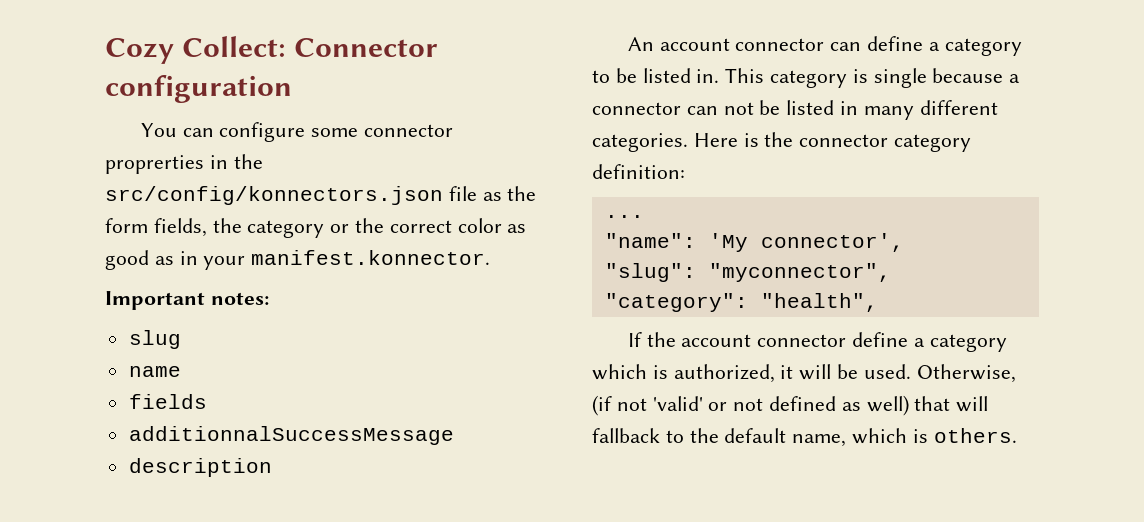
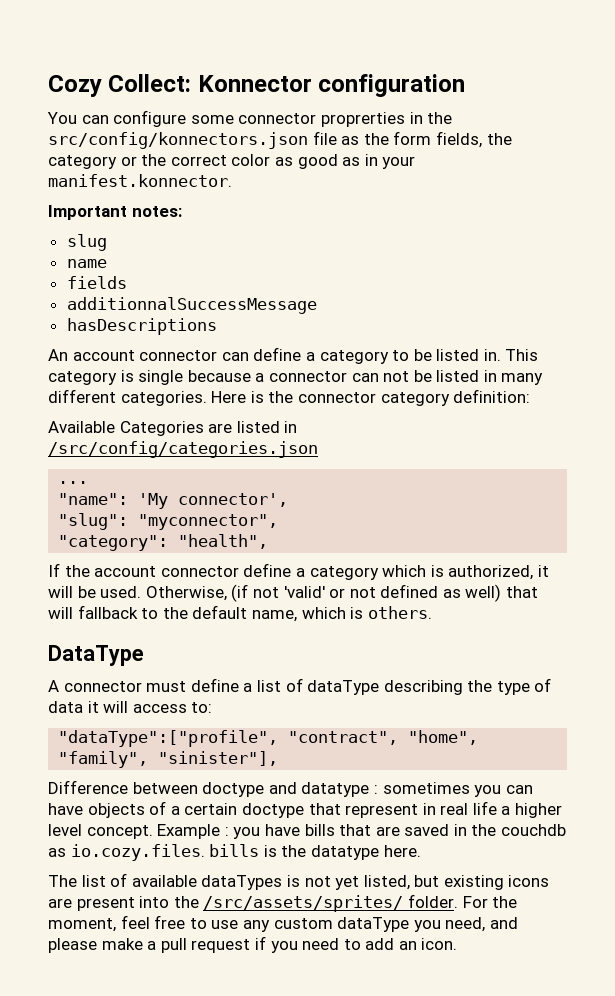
- Cozy Collect: Connector configuration
+ Cozy Collect: Konnector configuration
- description
+ hasDescriptions
+ Available Categories are listed in /src/config/categories.json
+ DataType
+ A connector must define a list of dataType describing the type of data it will access to:
+ "dataType":["profile", "contract", "home", "family", "sinister"],
+ Difference between doctype and datatype : sometimes you can have objects of a certain doctype that represent in real life a higher level concept. Example : you have bills that are saved in the couchdb as io.cozy.files. bills is the datatype here.
+ The list of available dataTypes is not yet listed, but existing icons are present into the /src/assets/sprites/ folder. For the moment, feel free to use any custom dataType you need, and please make a pull request if you need to add an icon.

